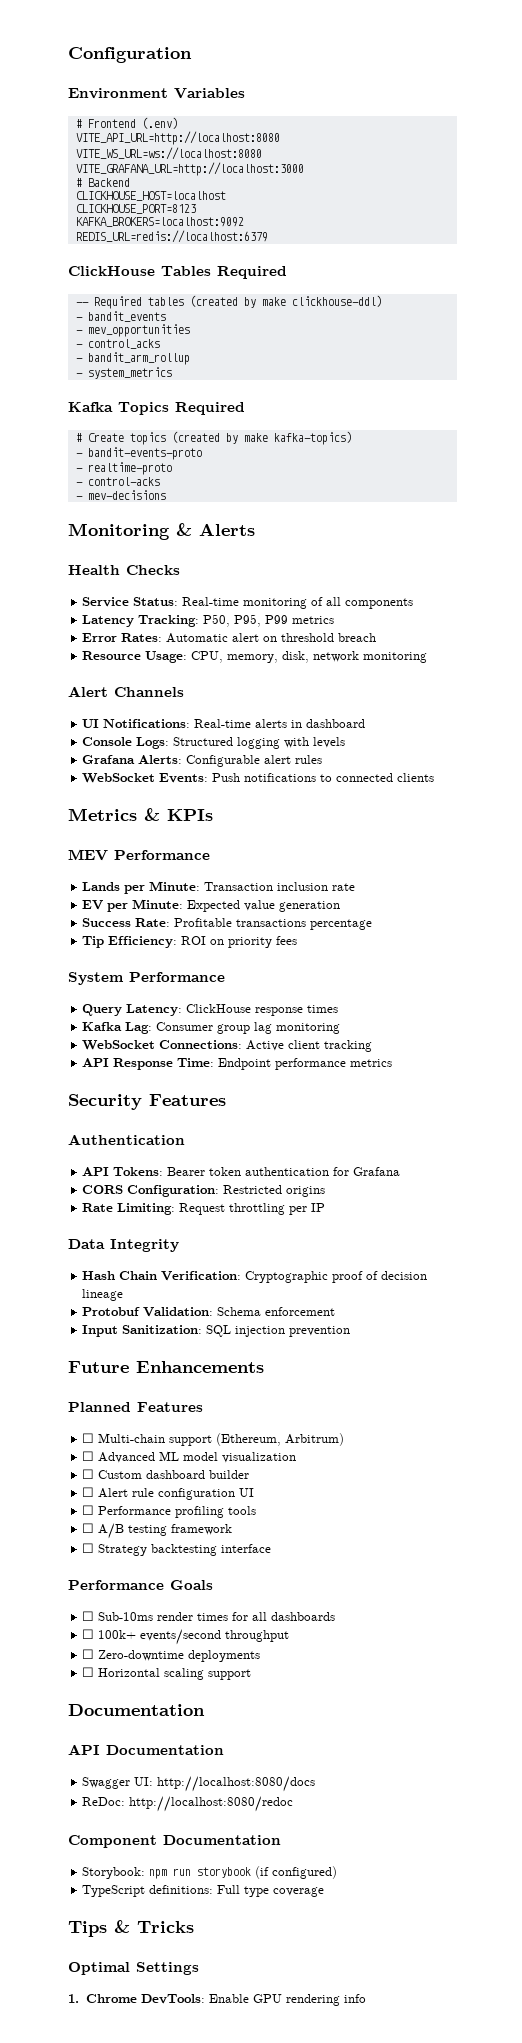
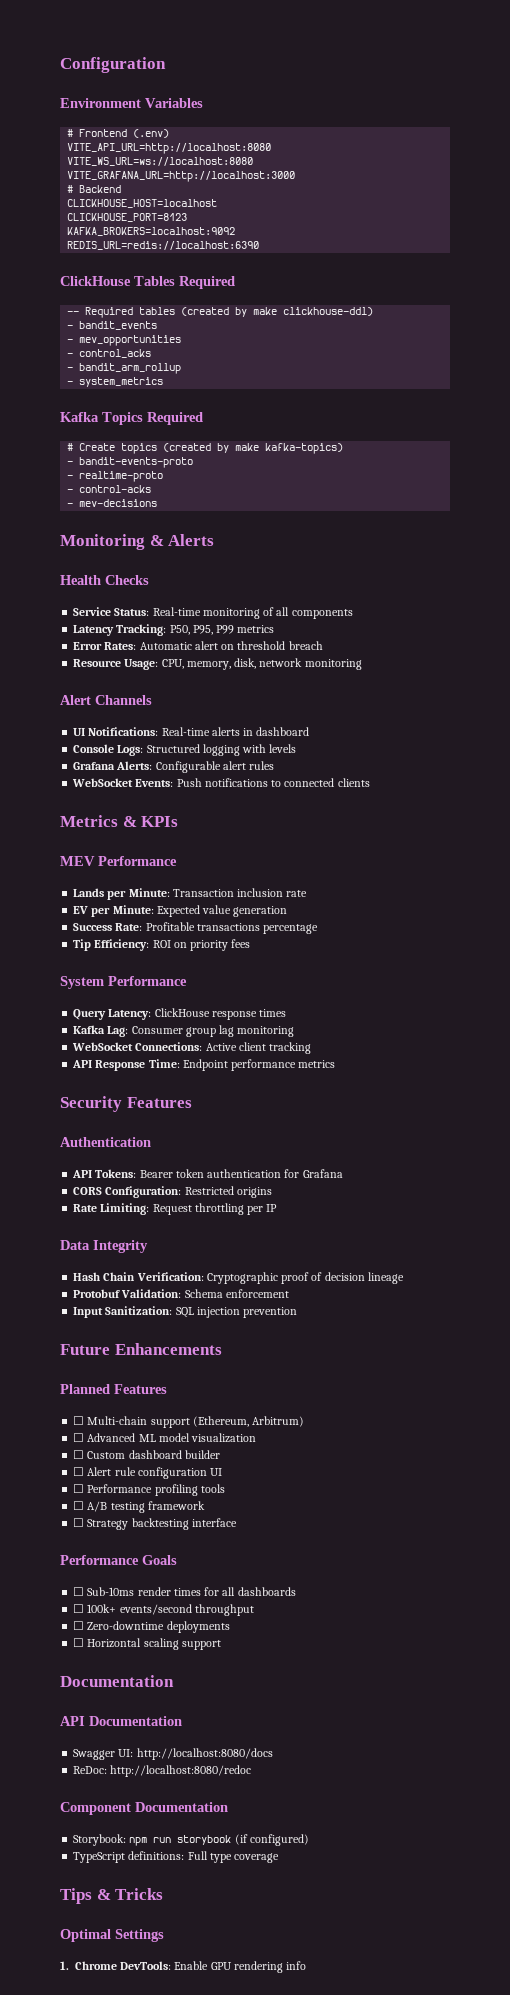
- REDIS_URL=redis://localhost:6379
+ REDIS_URL=redis://localhost:6390

